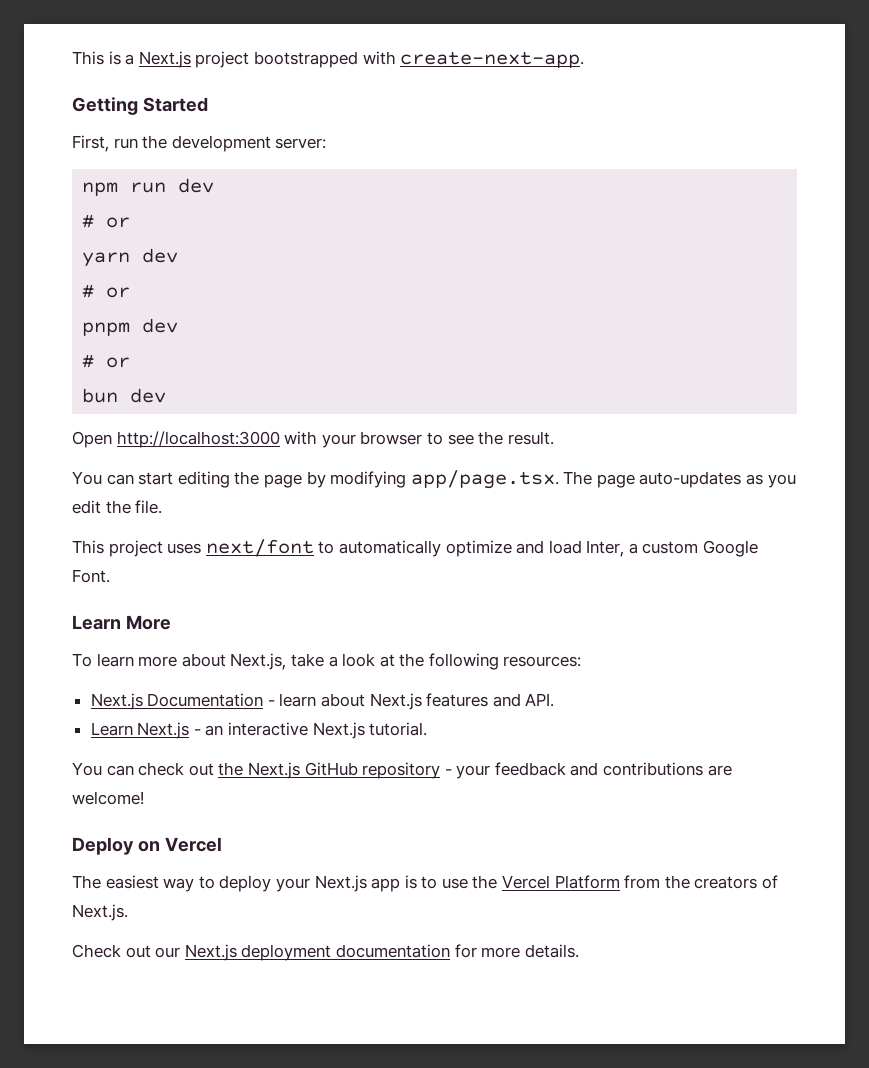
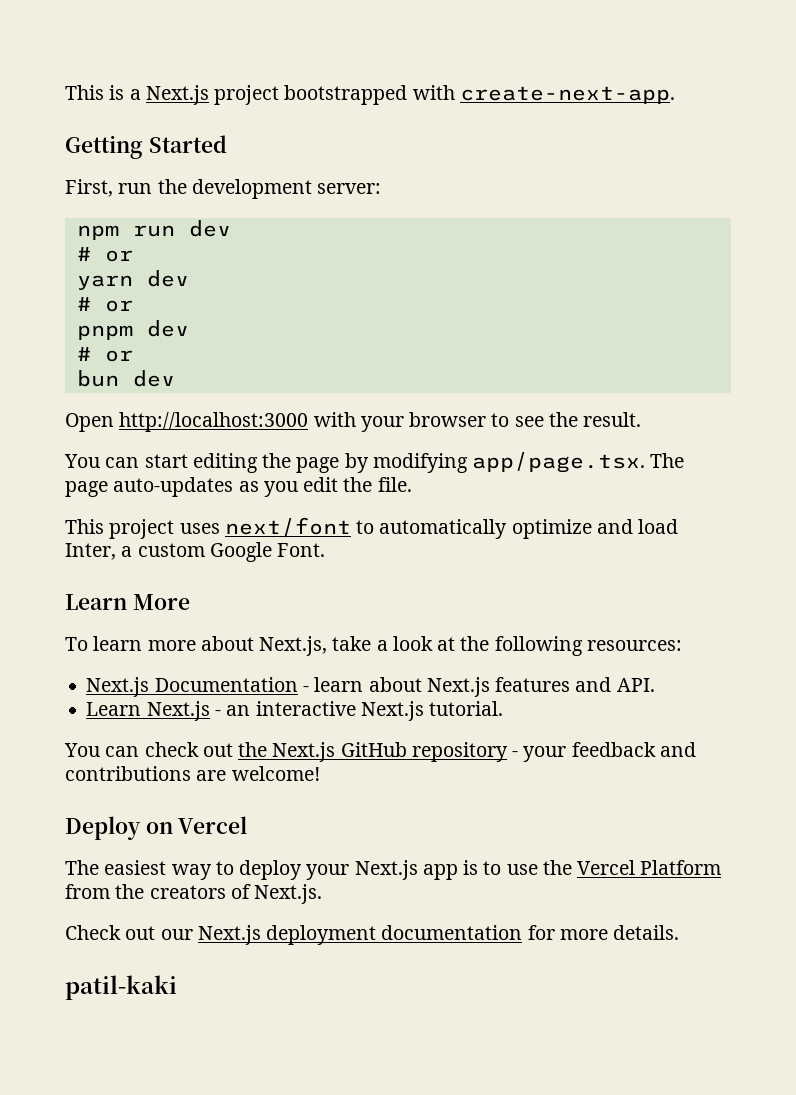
+ patil-kaki

